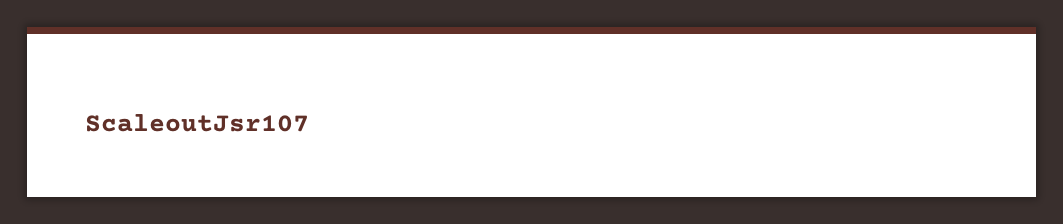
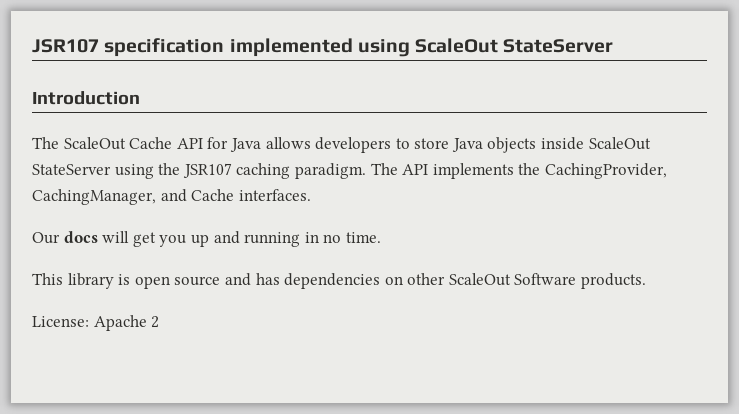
- ScaleoutJsr107
+ JSR107 specification implemented using ScaleOut StateServer
+ Introduction
+ The ScaleOut Cache API for Java allows developers to store Java objects inside ScaleOut StateServer using the JSR107 caching paradigm. The API implements the CachingProvider, CachingManager, and Cache interfaces.
+ Our docs will get you up and running in no time.
+ This library is open source and has dependencies on other ScaleOut Software products.
+ License: Apache 2

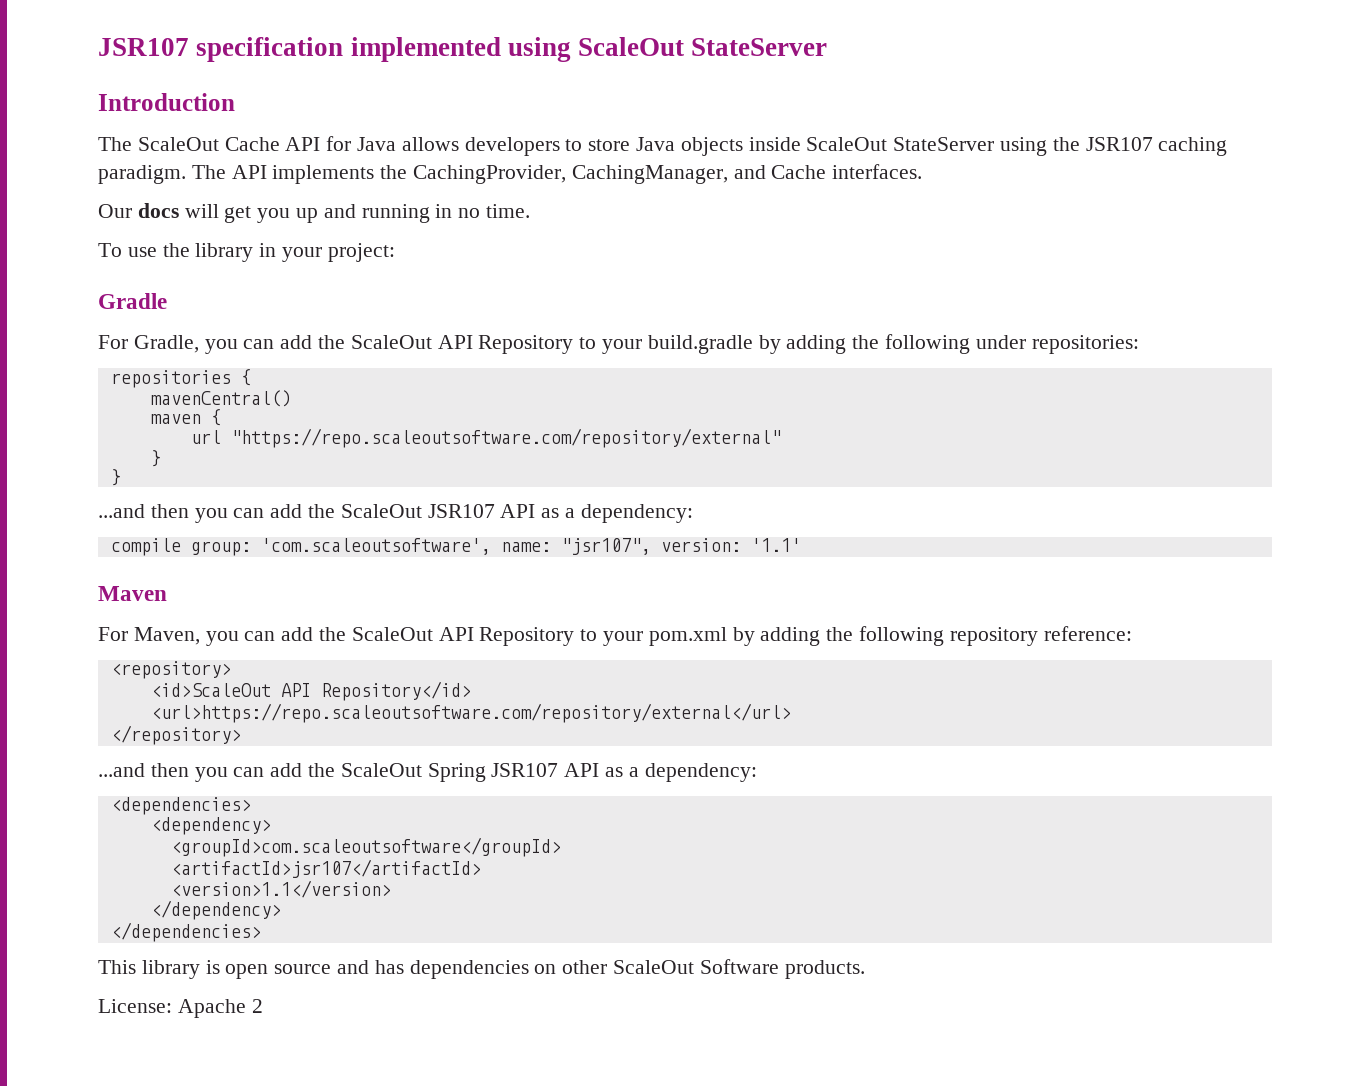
+ To use the library in your project:
+ Gradle
+ For Gradle, you can add the ScaleOut API Repository to your build.gradle by adding the following under repositories:
+ repositories {
+ mavenCentral()
+ maven {
+ url "https://repo.scaleoutsoftware.com/repository/external"
+ }
+ }
+ ...and then you can add the ScaleOut JSR107 API as a dependency:
+ compile group: 'com.scaleoutsoftware', name: "jsr107", version: '1.1'
+ Maven
+ For Maven, you can add the ScaleOut API Repository to your pom.xml by adding the following repository reference:
+ <repository>
+ <id>ScaleOut API Repository</id>
+ <url>https://repo.scaleoutsoftware.com/repository/external</url>
+ </repository>
+ ...and then you can add the ScaleOut Spring JSR107 API as a dependency:
+ <dependencies>
+ <dependency>
+ <groupId>com.scaleoutsoftware</groupId>
+ <artifactId>jsr107</artifactId>
+ <version>1.1</version>
+ </dependency>
+ </dependencies>

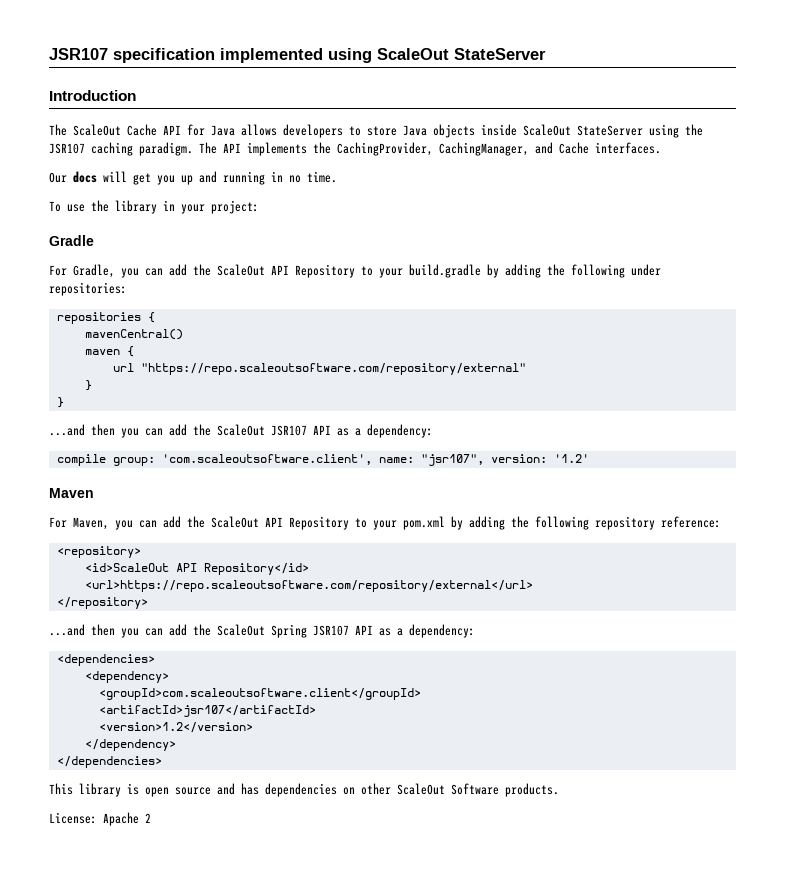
- compile group: 'com.scaleoutsoftware', name: "jsr107", version: '1.1'
+ compile group: 'com.scaleoutsoftware.client', name: "jsr107", version: '1.2'
- <groupId>com.scaleoutsoftware</groupId>
+ <groupId>com.scaleoutsoftware.client</groupId>
- <version>1.1</version>
+ <version>1.2</version>

